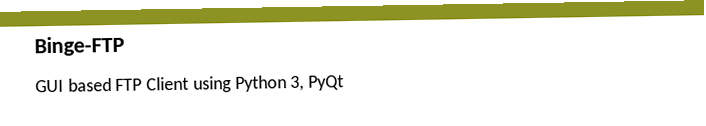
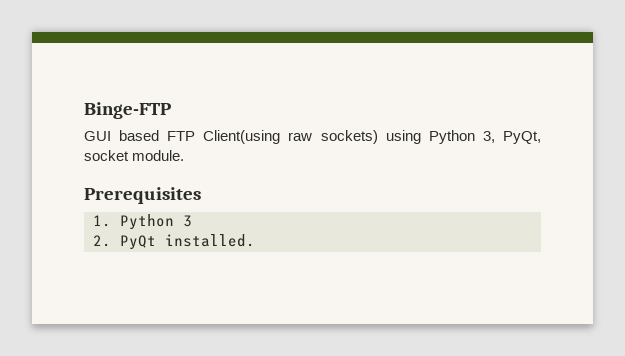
- GUI based FTP Client using Python 3, PyQt
+ GUI based FTP Client(using raw sockets) using Python 3, PyQt, socket module.
+ Prerequisites
+ 1. Python 3
+ 2. PyQt installed.

